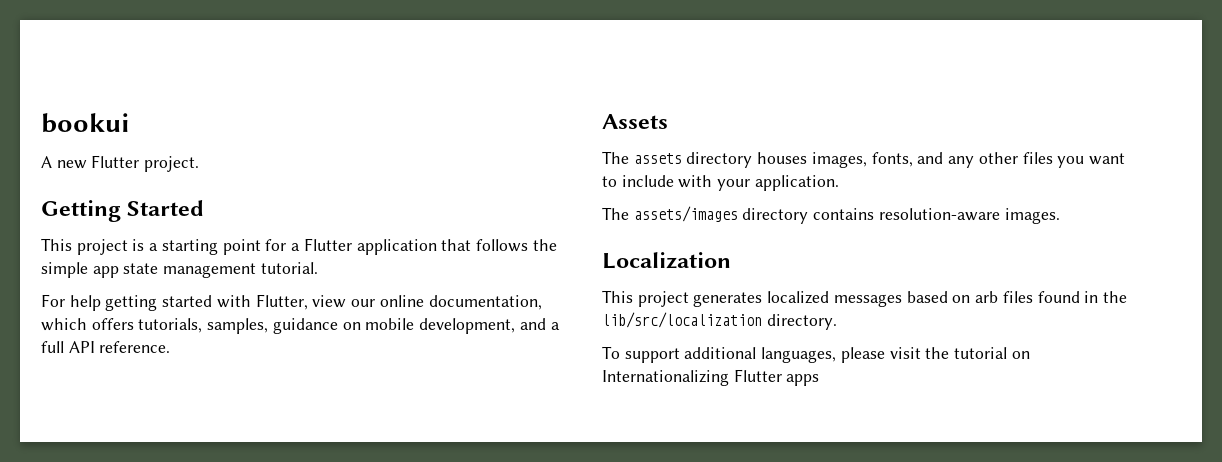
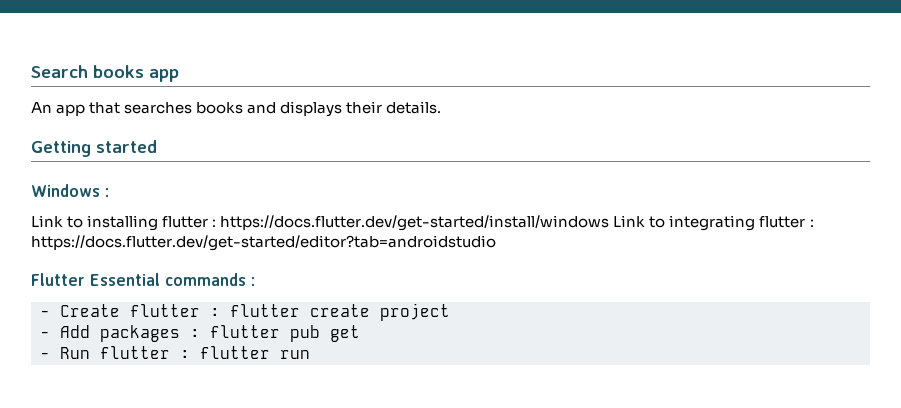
- bookui
- A new Flutter project.
- Getting Started
- This project is a starting point for a Flutter application that follows the simple app state management tutorial.
- For help getting started with Flutter, view our online documentation, which offers tutorials, samples, guidance on mobile development, and a full API reference.
- Assets
- The assets directory houses images, fonts, and any other files you want to include with your application.
- The assets/images directory contains resolution-aware images.
- Localization
- This project generates localized messages based on arb files found in the lib/src/localization directory.
- To support additional languages, please visit the tutorial on Internationalizing Flutter apps
+ Search books app
+ An app that searches books and displays their details.
+ Getting started
+ Windows :
+ Link to installing flutter : https://docs.flutter.dev/get-started/install/windows Link to integrating flutter : https://docs.flutter.dev/get-started/editor?tab=androidstudio
+ Flutter Essential commands :
+ - Create flutter : flutter create project
+ - Add packages : flutter pub get
+ - Run flutter : flutter run

